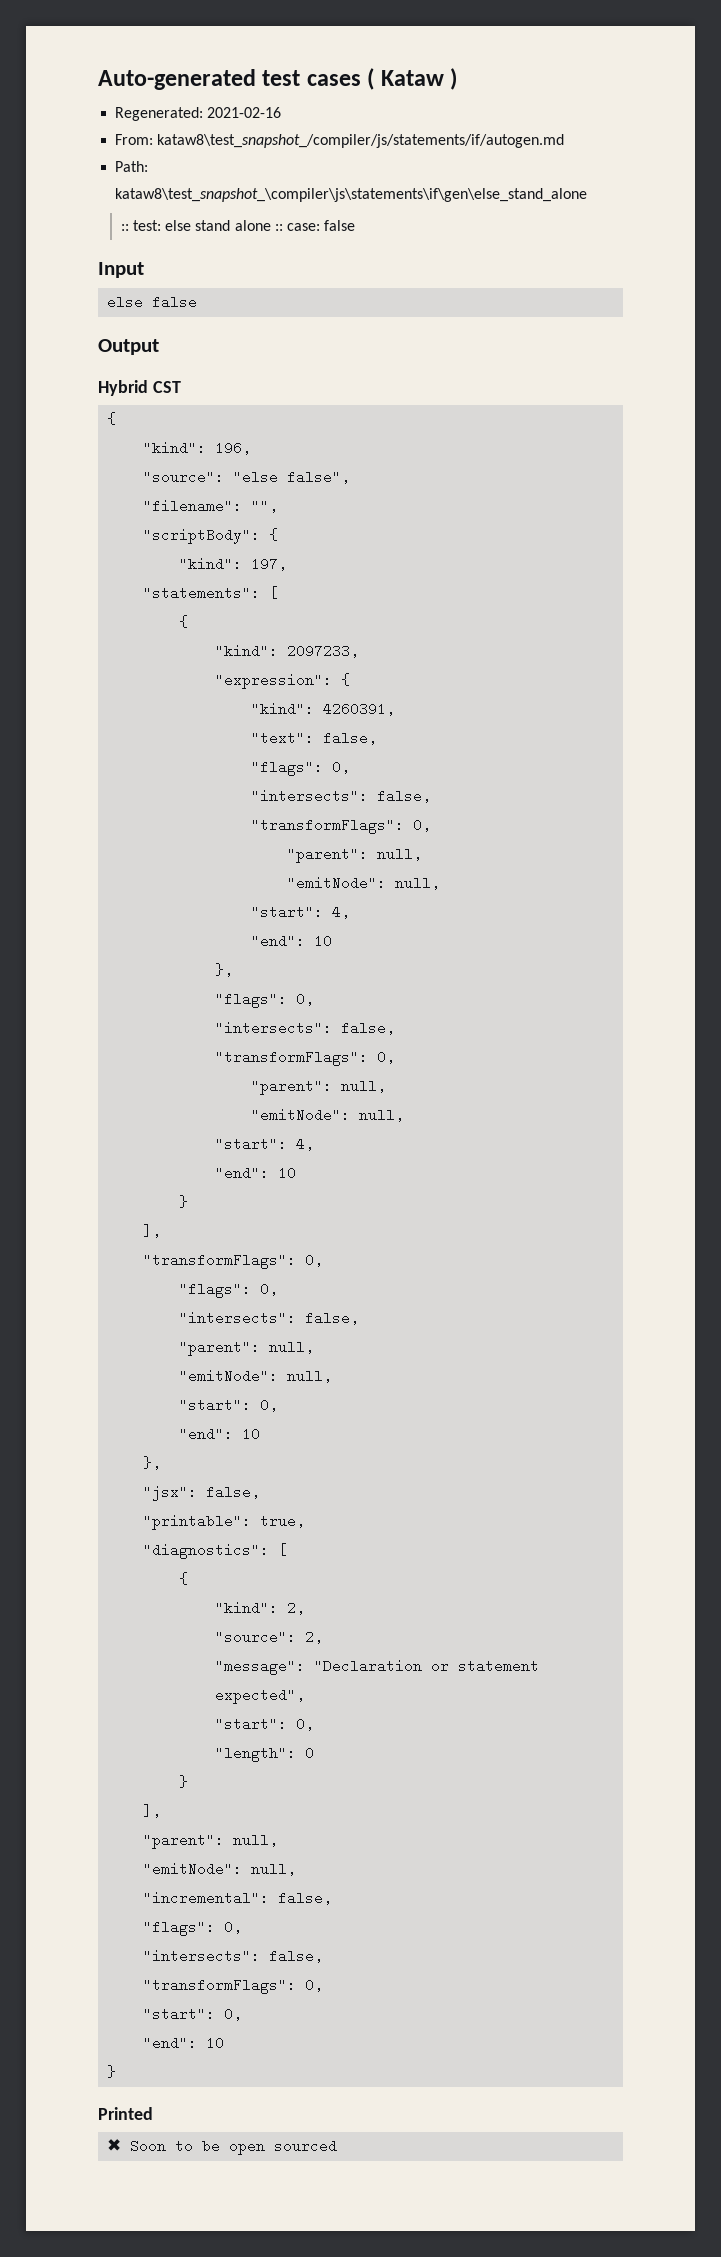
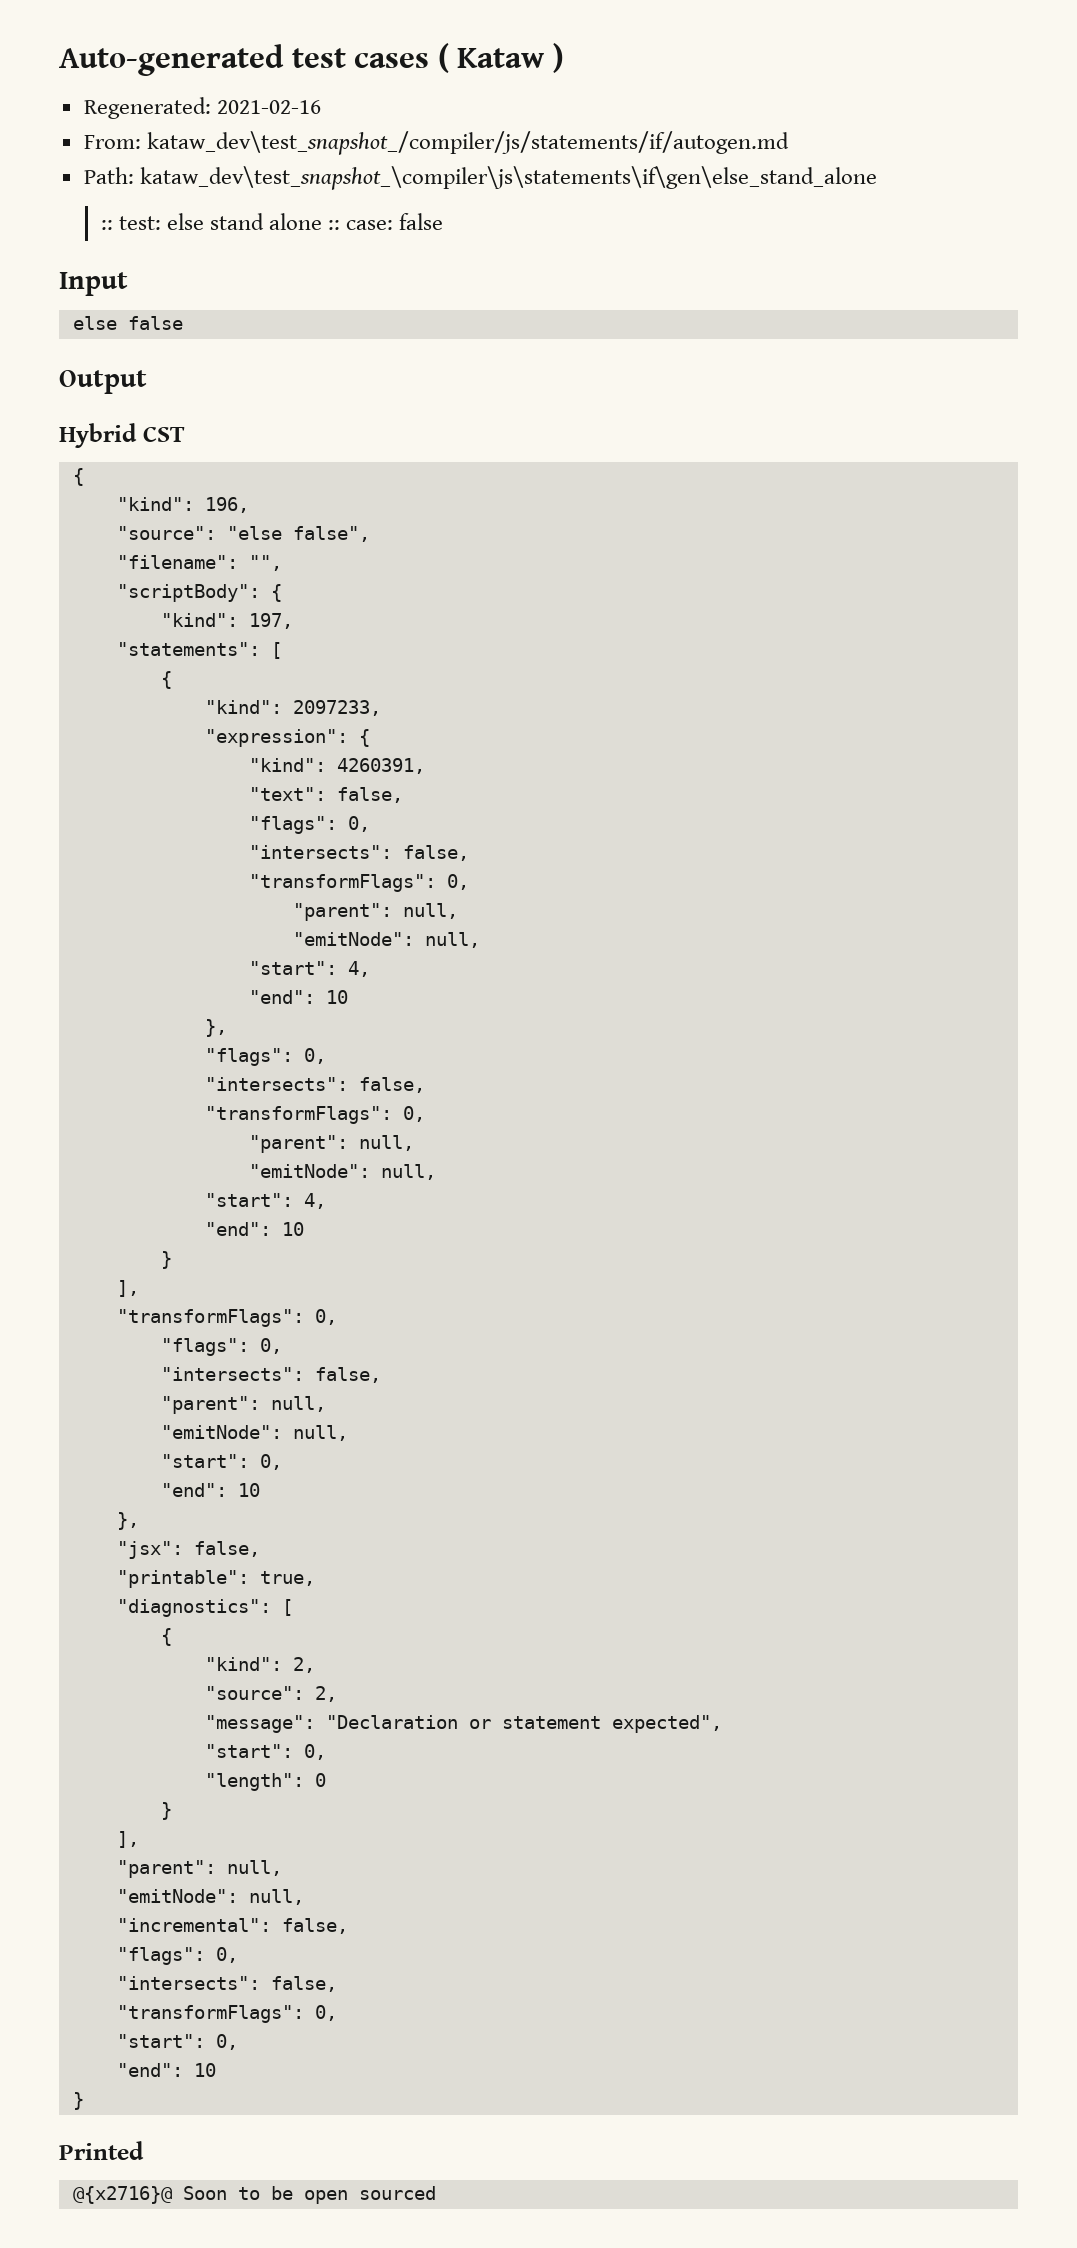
- From: kataw8\test_snapshot_/compiler/js/statements/if/autogen.md
+ From: kataw_dev\test_snapshot_/compiler/js/statements/if/autogen.md
- Path: kataw8\test_snapshot_\compiler\js\statements\if\gen\else_stand_alone
+ Path: kataw_dev\test_snapshot_\compiler\js\statements\if\gen\else_stand_alone
- ✖ Soon to be open sourced
+ @{x2716}@ Soon to be open sourced

